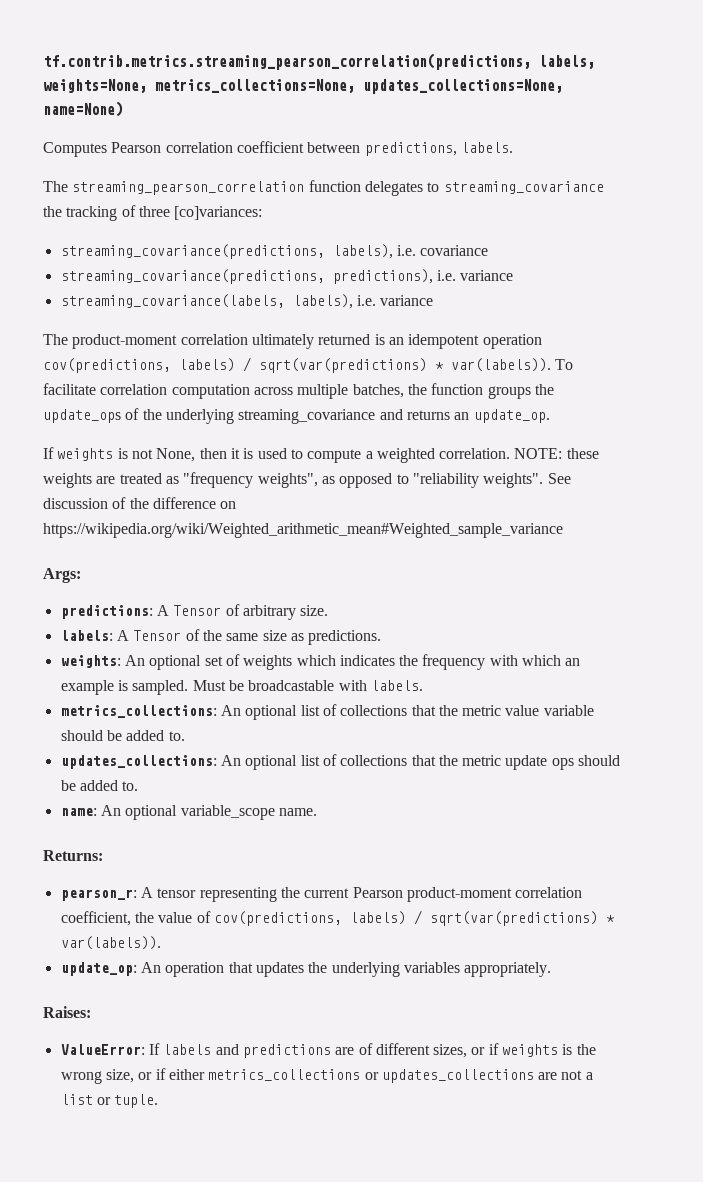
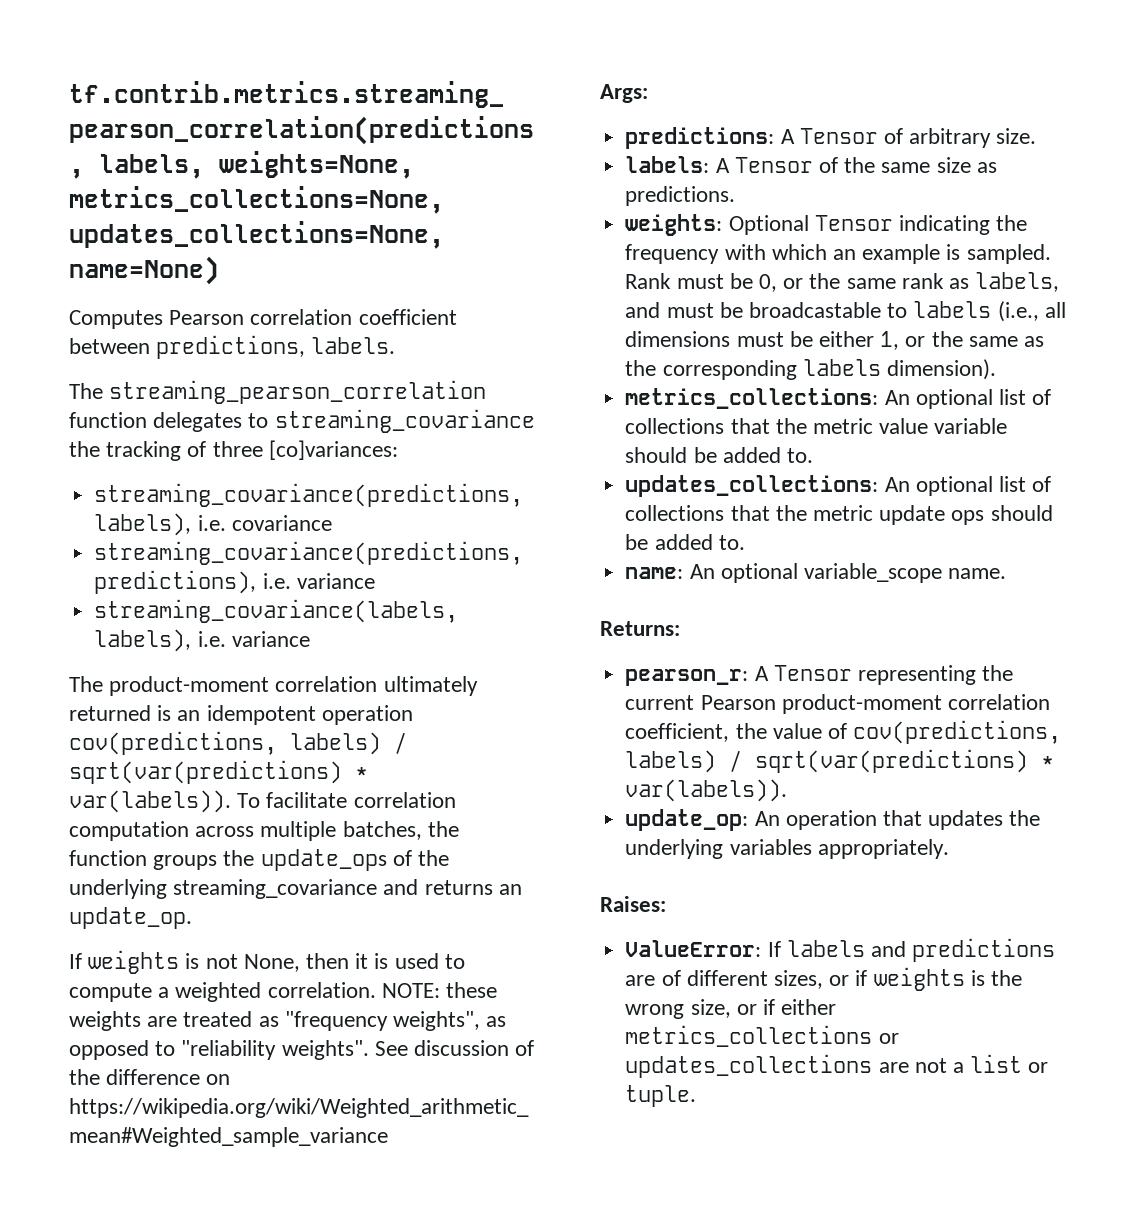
- weights: An optional set of weights which indicates the frequency with which an example is sampled.
+ weights: Optional Tensor indicating the frequency with which an example is sampled.
- Must be broadcastable with labels.
+ Rank must be 0, or the same rank as labels, and must be broadcastable to labels (i.e., all dimensions must be either 1, or the same as the corresponding labels dimension).
- pearson_r: A tensor representing the current Pearson product-moment correlation coefficient, the value of cov(predictions, labels) / sqrt(var(predictions) * var(labels)).
+ pearson_r: A Tensor representing the current Pearson product-moment correlation coefficient, the value of cov(predictions, labels) / sqrt(var(predictions) * var(labels)).

